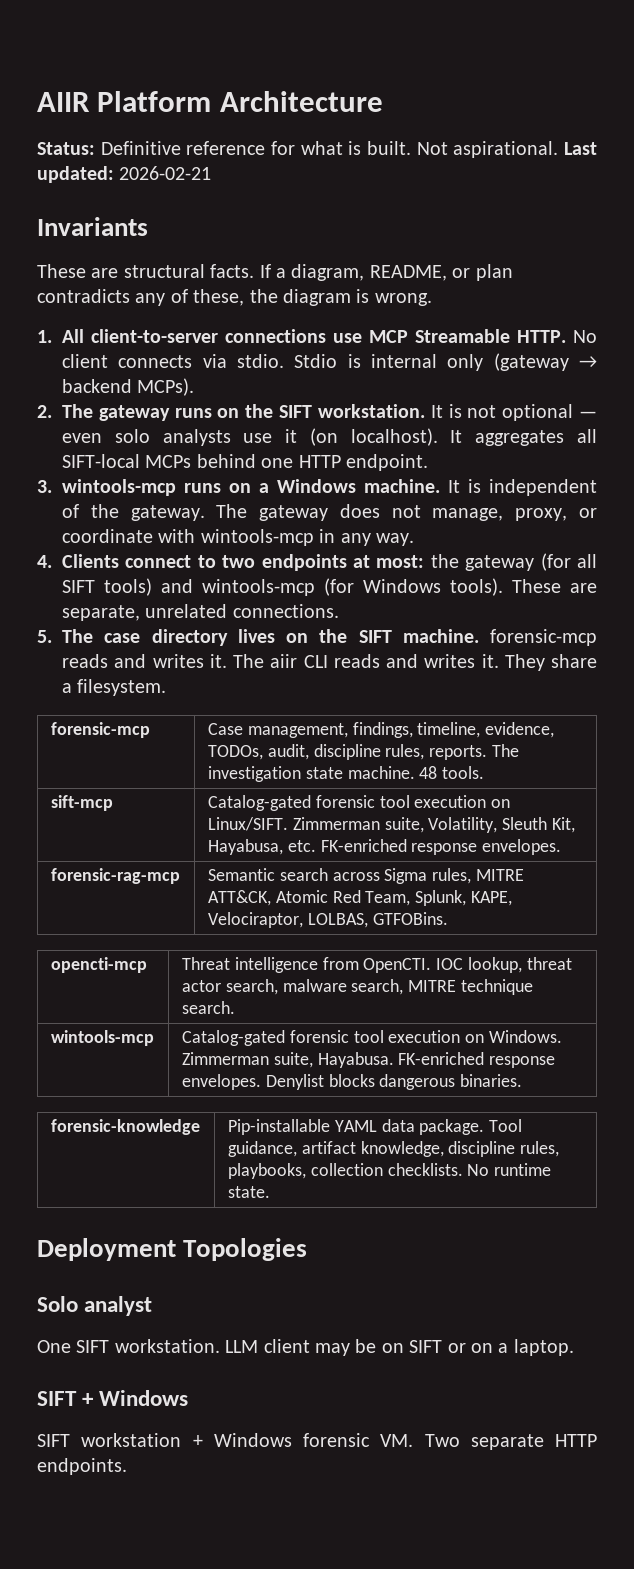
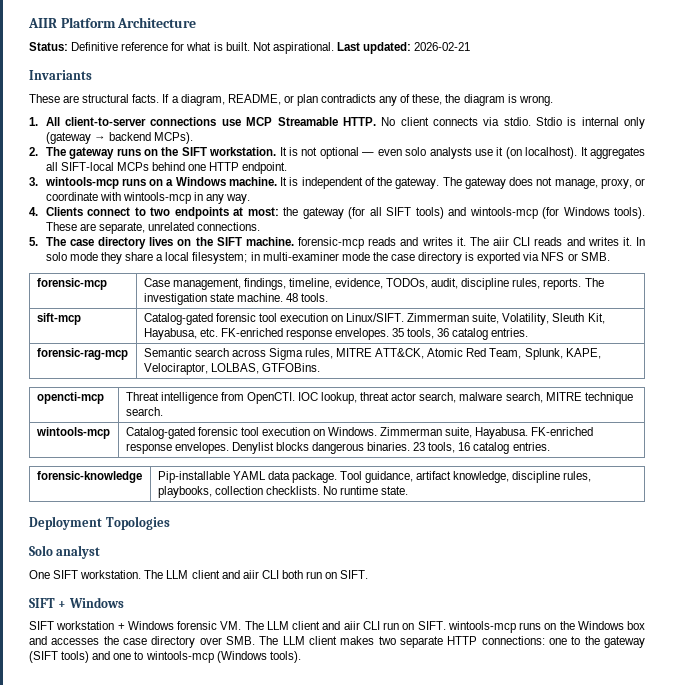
- They share a filesystem.
+ In solo mode they share a local filesystem; in multi-examiner mode the case directory is exported via NFS or SMB.
- sift-mcp | Catalog-gated forensic tool execution on Linux/SIFT. Zimmerman suite, Volatility, Sleuth Kit, Hayabusa, etc. FK-enriched response envelopes.
+ sift-mcp | Catalog-gated forensic tool execution on Linux/SIFT. Zimmerman suite, Volatility, Sleuth Kit, Hayabusa, etc. FK-enriched response envelopes. 35 tools, 36 catalog entries.
- wintools-mcp | Catalog-gated forensic tool execution on Windows. Zimmerman suite, Hayabusa. FK-enriched response envelopes. Denylist blocks dangerous binaries.
+ wintools-mcp | Catalog-gated forensic tool execution on Windows. Zimmerman suite, Hayabusa. FK-enriched response envelopes. Denylist blocks dangerous binaries. 23 tools, 16 catalog entries.
- LLM client may be on SIFT or on a laptop.
+ The LLM client and aiir CLI both run on SIFT.
- SIFT workstation + Windows forensic VM. Two separate HTTP endpoints.
+ SIFT workstation + Windows forensic VM. The LLM client and aiir CLI run on SIFT. wintools-mcp runs on the Windows box and accesses the case directory over SMB. The LLM client makes two separate HTTP connections: one to the gateway (SIFT tools) and one to wintools-mcp (Windows tools).

